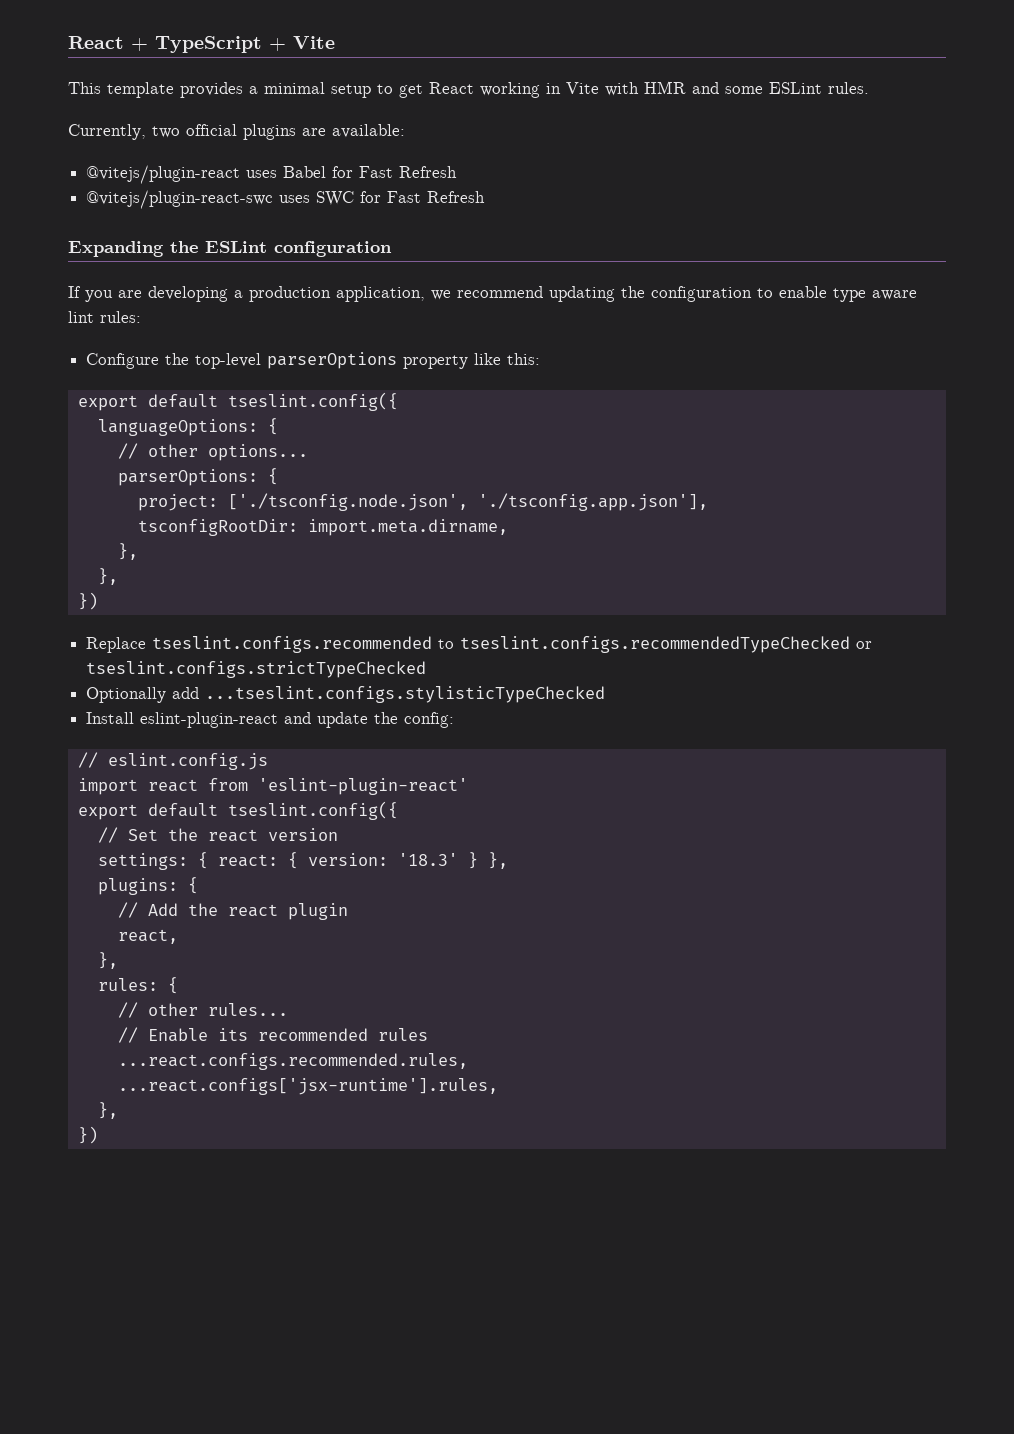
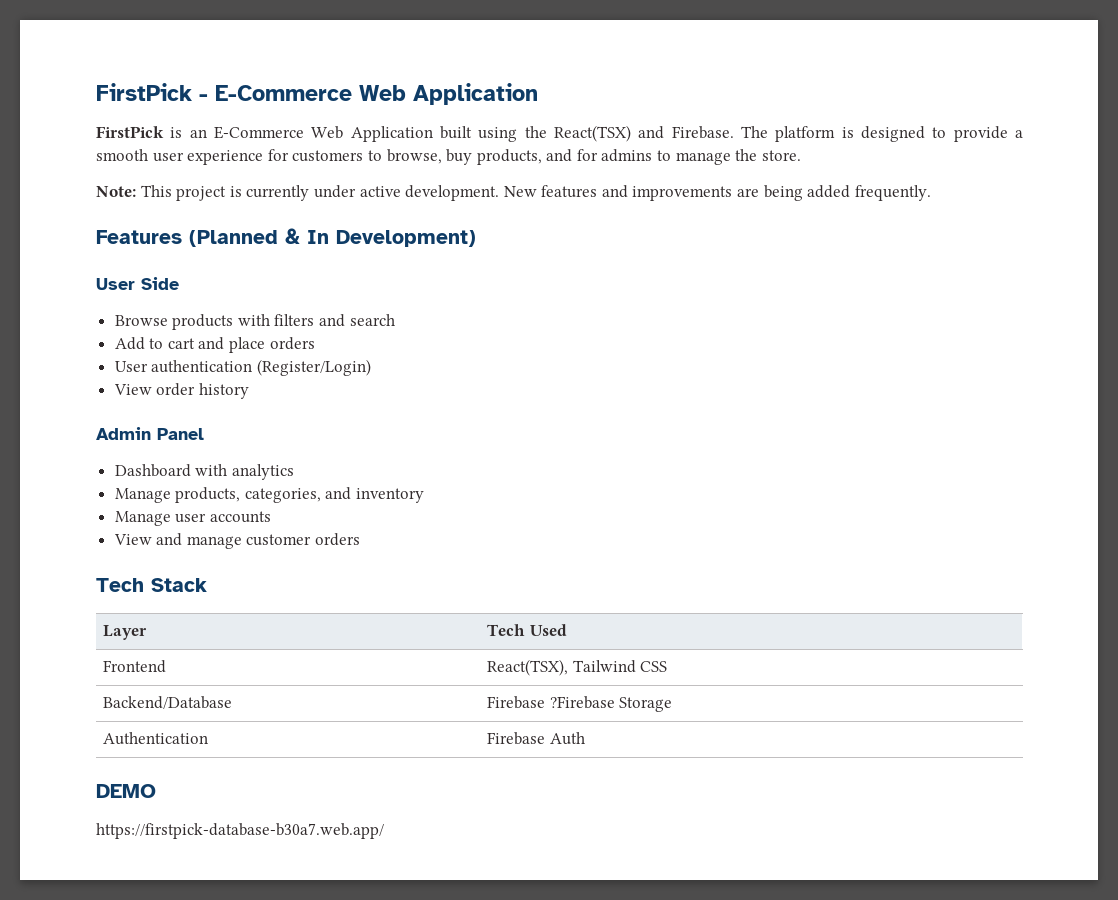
- React + TypeScript + Vite
- This template provides a minimal setup to get React working in Vite with HMR and some ESLint rules.
- Currently, two official plugins are available:
- @vitejs/plugin-react uses Babel for Fast Refresh
- @vitejs/plugin-react-swc uses SWC for Fast Refresh
- Expanding the ESLint configuration
- If you are developing a production application, we recommend updating the configuration to enable type aware lint rules:
- Configure the top-level parserOptions property like this:
- export default tseslint.config({
- languageOptions: {
- // other options...
- parserOptions: {
- project: ['./tsconfig.node.json', './tsconfig.app.json'],
- tsconfigRootDir: import.meta.dirname,
- },
- },
- })
- Replace tseslint.configs.recommended to tseslint.configs.recommendedTypeChecked or tseslint.configs.strictTypeChecked
- Optionally add ...tseslint.configs.stylisticTypeChecked
- Install eslint-plugin-react and update the config:
- // eslint.config.js
- import react from 'eslint-plugin-react'
- export default tseslint.config({
- // Set the react version
- settings: { react: { version: '18.3' } },
- plugins: {
- // Add the react plugin
- react,
- },
- rules: {
- // other rules...
- // Enable its recommended rules
- ...react.configs.recommended.rules,
- ...react.configs['jsx-runtime'].rules,
- },
- })
+ FirstPick - E-Commerce Web Application
+ FirstPick is an E-Commerce Web Application built using the React(TSX) and Firebase. The platform is designed to provide a smooth user experience for customers to browse, buy products, and for admins to manage the store.
+ Note: This project is currently under active development. New features and improvements are being added frequently.
+ Features (Planned & In Development)
+ User Side
+ Browse products with filters and search
+ Add to cart and place orders
+ User authentication (Register/Login)
+ View order history
+ Admin Panel
+ Dashboard with analytics
+ Manage products, categories, and inventory
+ Manage user accounts
+ View and manage customer orders
+ Tech Stack
+ Layer | Tech Used
+ Frontend | React(TSX), Tailwind CSS
+ Backend/Database | Firebase ?Firebase Storage
+ Authentication | Firebase Auth
+ DEMO
+ https://firstpick-database-b30a7.web.app/

